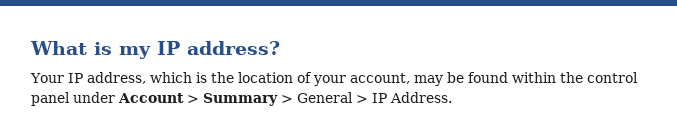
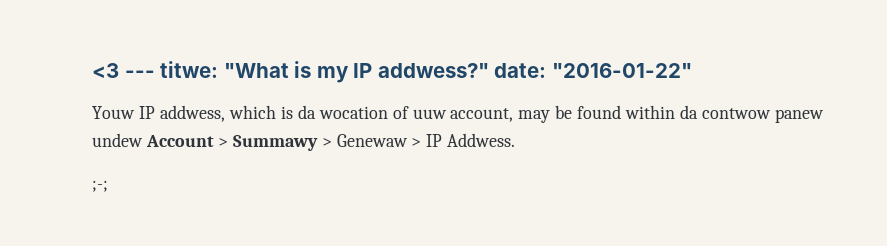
- What is my IP address?
- Your IP address, which is the location of your account, may be found within the control panel under Account > Summary > General > IP Address.
+ <3 --- titwe: "What is my IP addwess?" date: "2016-01-22"
+ Youw IP addwess, which is da wocation of uuw account, may be found within da contwow panew undew Account > Summawy > Genewaw > IP Addwess.
+ ;-;

